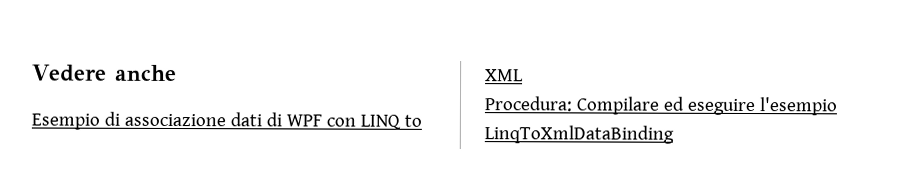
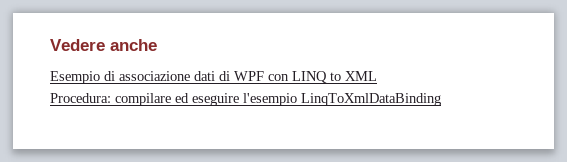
- Procedura: Compilare ed eseguire l'esempio LinqToXmlDataBinding
+ Procedura: compilare ed eseguire l'esempio LinqToXmlDataBinding

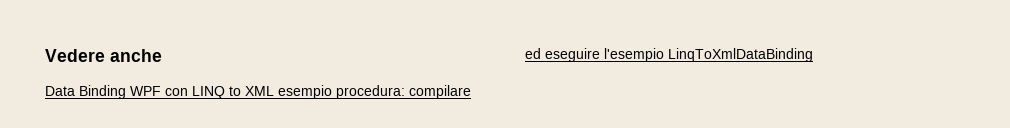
- Esempio di associazione dati di WPF con LINQ to XML
- Procedura: compilare ed eseguire l'esempio LinqToXmlDataBinding
+ Data Binding WPF con LINQ to XML esempio procedura: compilare ed eseguire l'esempio LinqToXmlDataBinding

